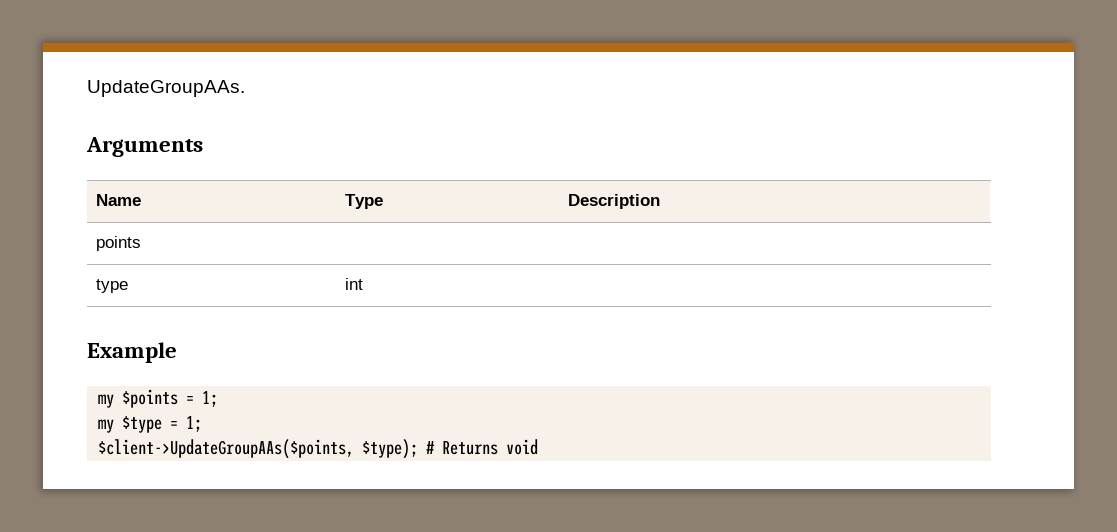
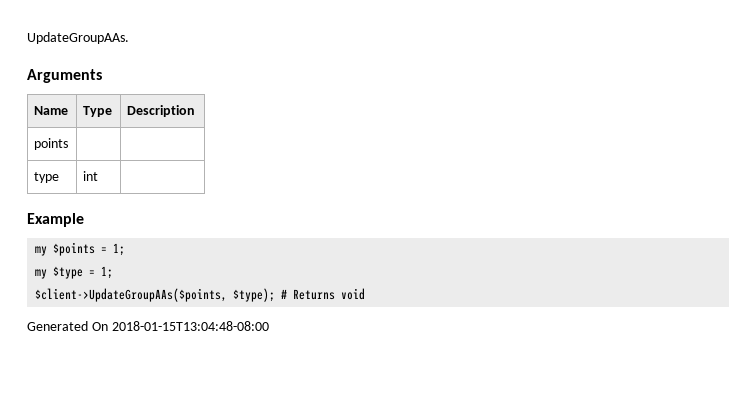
+ Generated On 2018-01-15T13:04:48-08:00

